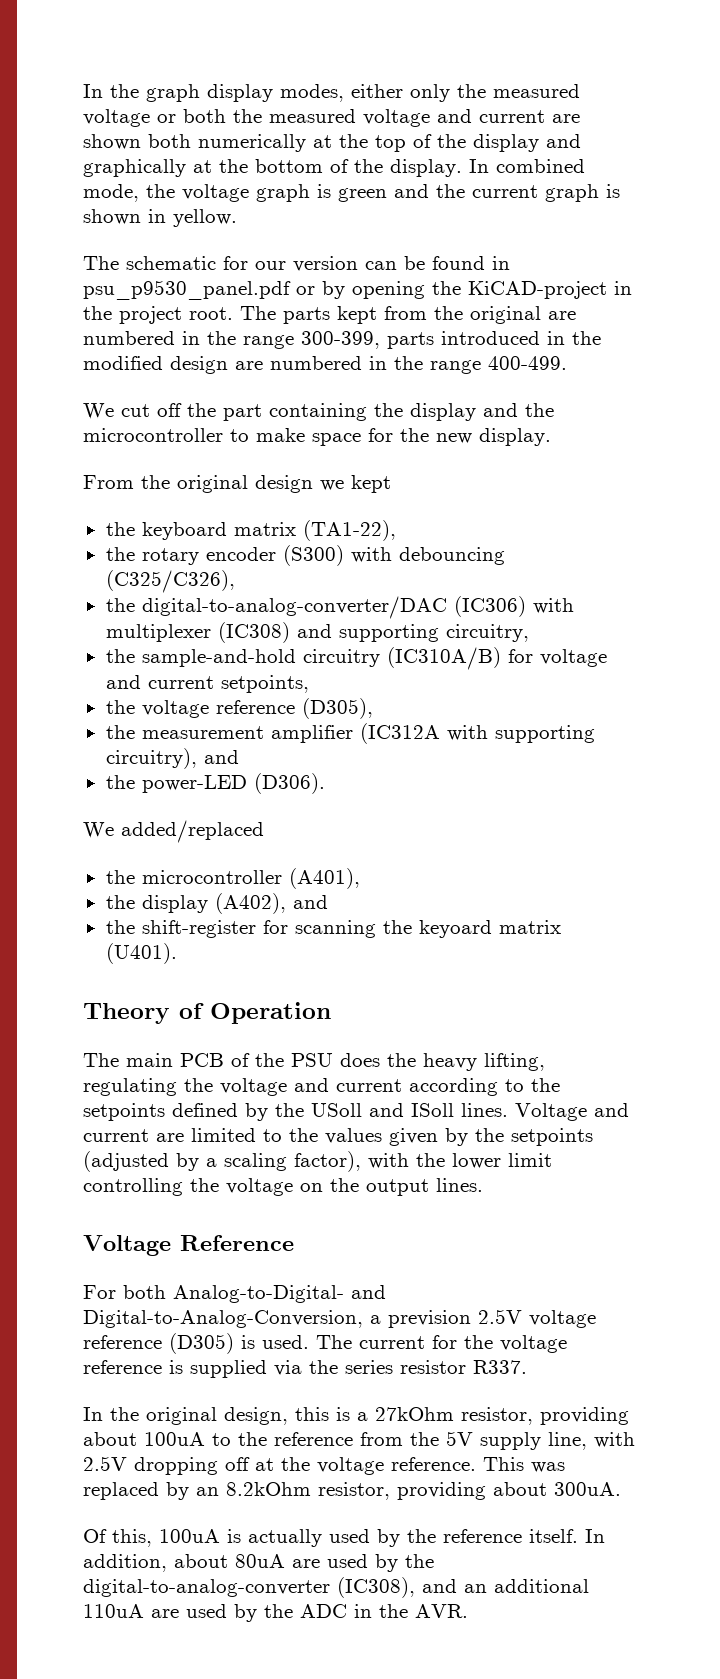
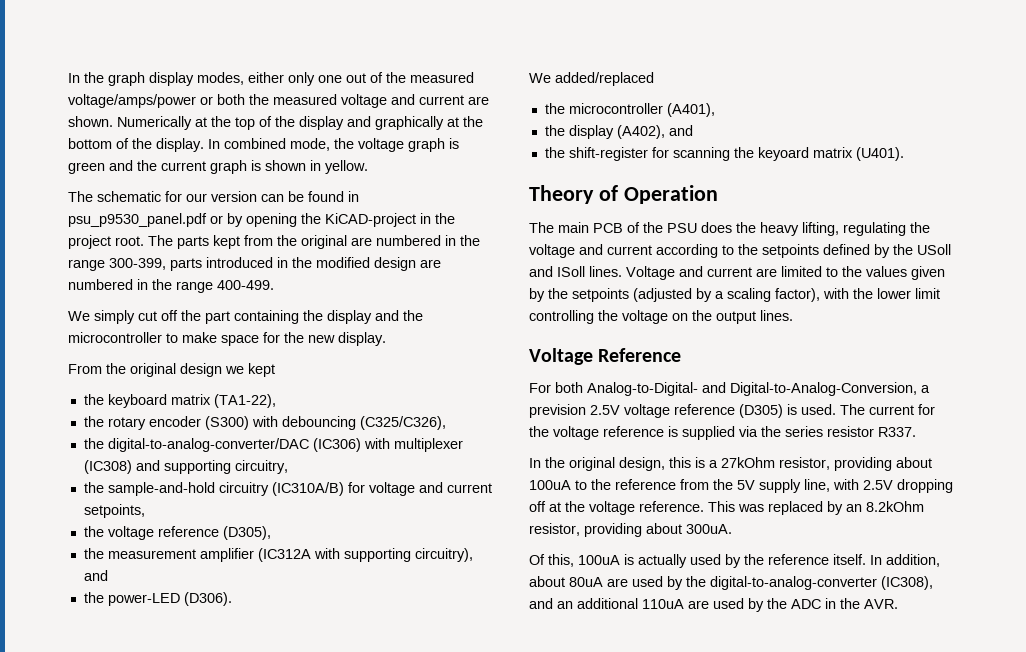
- In the graph display modes, either only the measured voltage or both the measured voltage and current are shown both numerically at the top of the display and graphically at the bottom of the display.
+ In the graph display modes, either only one out of the measured voltage/amps/power or both the measured voltage and current are shown. Numerically at the top of the display and graphically at the bottom of the display.
- We cut off the part containing the display and the microcontroller to make space for the new display.
+ We simply cut off the part containing the display and the microcontroller to make space for the new display.

